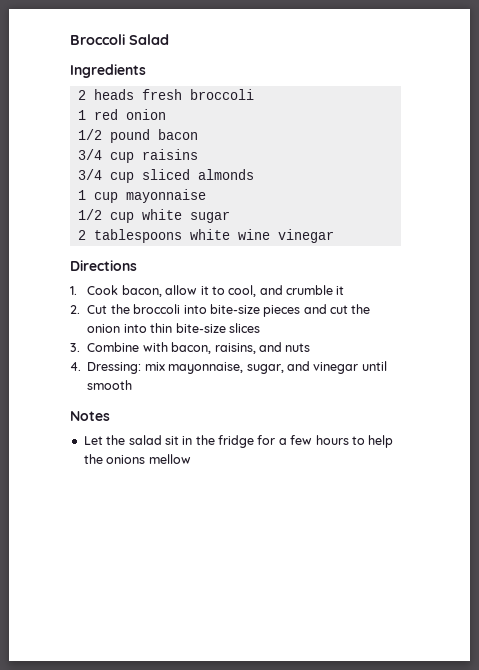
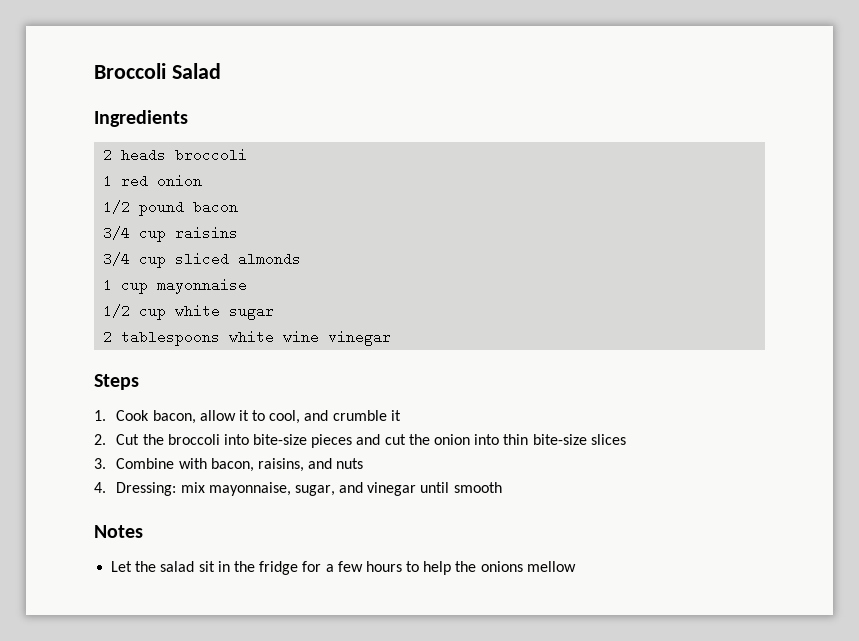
- 2 heads fresh broccoli
+ 2 heads broccoli
- Directions
+ Steps

